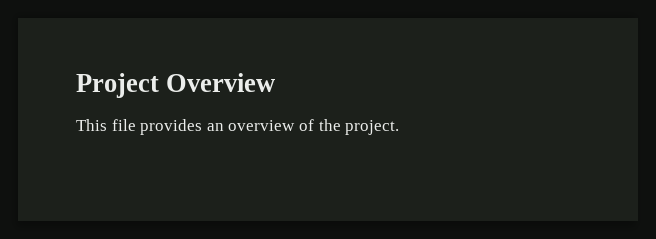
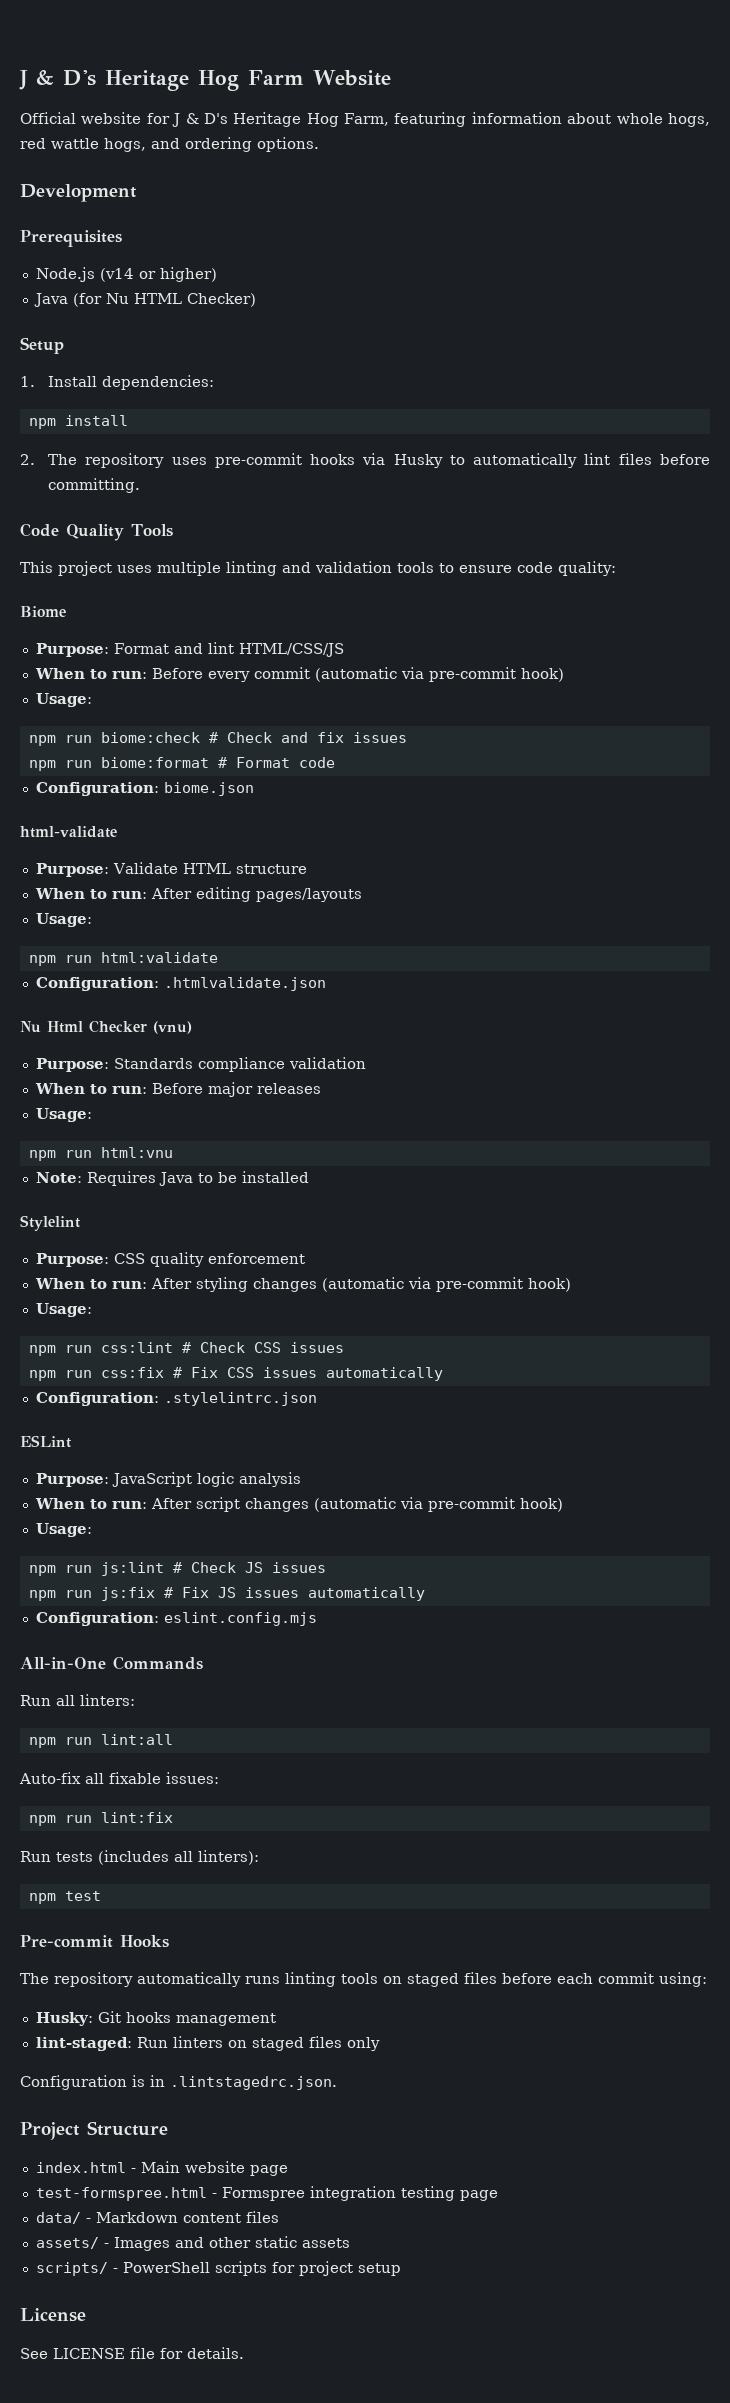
- Project Overview
- This file provides an overview of the project.
+ J & D's Heritage Hog Farm Website
+ Official website for J & D's Heritage Hog Farm, featuring information about whole hogs, red wattle hogs, and ordering options.
+ Development
+ Prerequisites
+ Node.js (v14 or higher)
+ Java (for Nu HTML Checker)
+ Setup
+ 1. Install dependencies:
+ npm install
+ 2. The repository uses pre-commit hooks via Husky to automatically lint files before committing.
+ Code Quality Tools
+ This project uses multiple linting and validation tools to ensure code quality:
+ Biome
+ Purpose: Format and lint HTML/CSS/JS
+ When to run: Before every commit (automatic via pre-commit hook)
+ Usage:
+ npm run biome:check # Check and fix issues
+ npm run biome:format # Format code
+ Configuration: biome.json
+ html-validate
+ Purpose: Validate HTML structure
+ When to run: After editing pages/layouts
+ Usage:
+ npm run html:validate
+ Configuration: .htmlvalidate.json
+ Nu Html Checker (vnu)
+ Purpose: Standards compliance validation
+ When to run: Before major releases
+ Usage:
+ npm run html:vnu
+ Note: Requires Java to be installed
+ Stylelint
+ Purpose: CSS quality enforcement
+ When to run: After styling changes (automatic via pre-commit hook)
+ Usage:
+ npm run css:lint # Check CSS issues
+ npm run css:fix # Fix CSS issues automatically
+ Configuration: .stylelintrc.json
+ ESLint
+ Purpose: JavaScript logic analysis
+ When to run: After script changes (automatic via pre-commit hook)
+ Usage:
+ npm run js:lint # Check JS issues
+ npm run js:fix # Fix JS issues automatically
+ Configuration: eslint.config.mjs
+ All-in-One Commands
+ Run all linters:
+ npm run lint:all
+ Auto-fix all fixable issues:
+ npm run lint:fix
+ Run tests (includes all linters):
+ npm test
+ Pre-commit Hooks
+ The repository automatically runs linting tools on staged files before each commit using:
+ Husky: Git hooks management
+ lint-staged: Run linters on staged files only
+ Configuration is in .lintstagedrc.json.
+ Project Structure
+ index.html - Main website page
+ test-formspree.html - Formspree integration testing page
+ data/ - Markdown content files
+ assets/ - Images and other static assets
+ scripts/ - PowerShell scripts for project setup
+ License
+ See LICENSE file for details.

